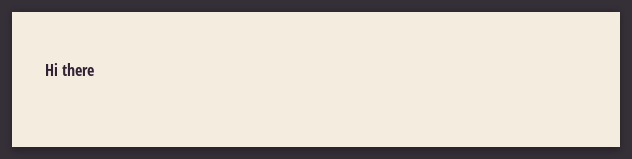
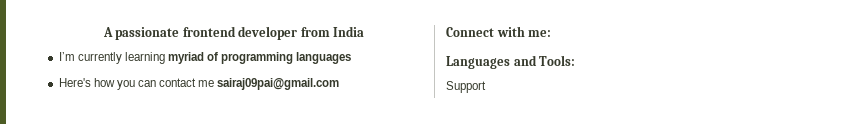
- Hi there
+ A passionate frontend developer from India
+ I’m currently learning myriad of programming languages
+ Here's how you can contact me sairaj09pai@gmail.com
+ Connect with me:
+ Languages and Tools:
+ Support

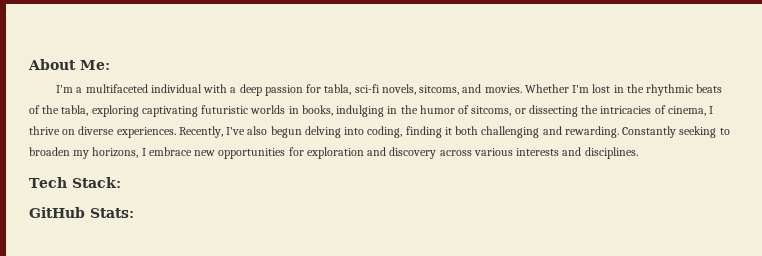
- A passionate frontend developer from India
- I’m currently learning myriad of programming languages
- Here's how you can contact me sairaj09pai@gmail.com
- Connect with me:
- Languages and Tools:
- Support
+ About Me:
+ I'm a multifaceted individual with a deep passion for tabla, sci-fi novels, sitcoms, and movies. Whether I'm lost in the rhythmic beats of the tabla, exploring captivating futuristic worlds in books, indulging in the humor of sitcoms, or dissecting the intricacies of cinema, I thrive on diverse experiences. Recently, I've also begun delving into coding, finding it both challenging and rewarding. Constantly seeking to broaden my horizons, I embrace new opportunities for exploration and discovery across various interests and disciplines.
+ Tech Stack:
+ GitHub Stats:

